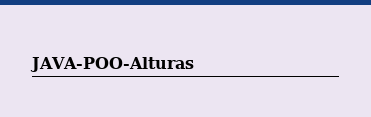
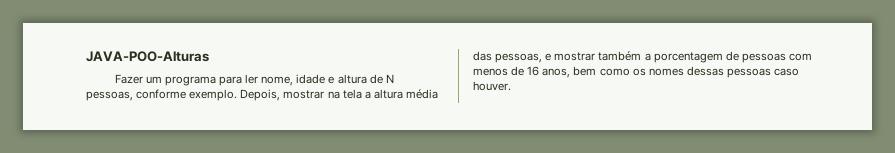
+ Fazer um programa para ler nome, idade e altura de N pessoas, conforme exemplo. Depois, mostrar na tela a altura média das pessoas, e mostrar também a porcentagem de pessoas com menos de 16 anos, bem como os nomes dessas pessoas caso houver.

